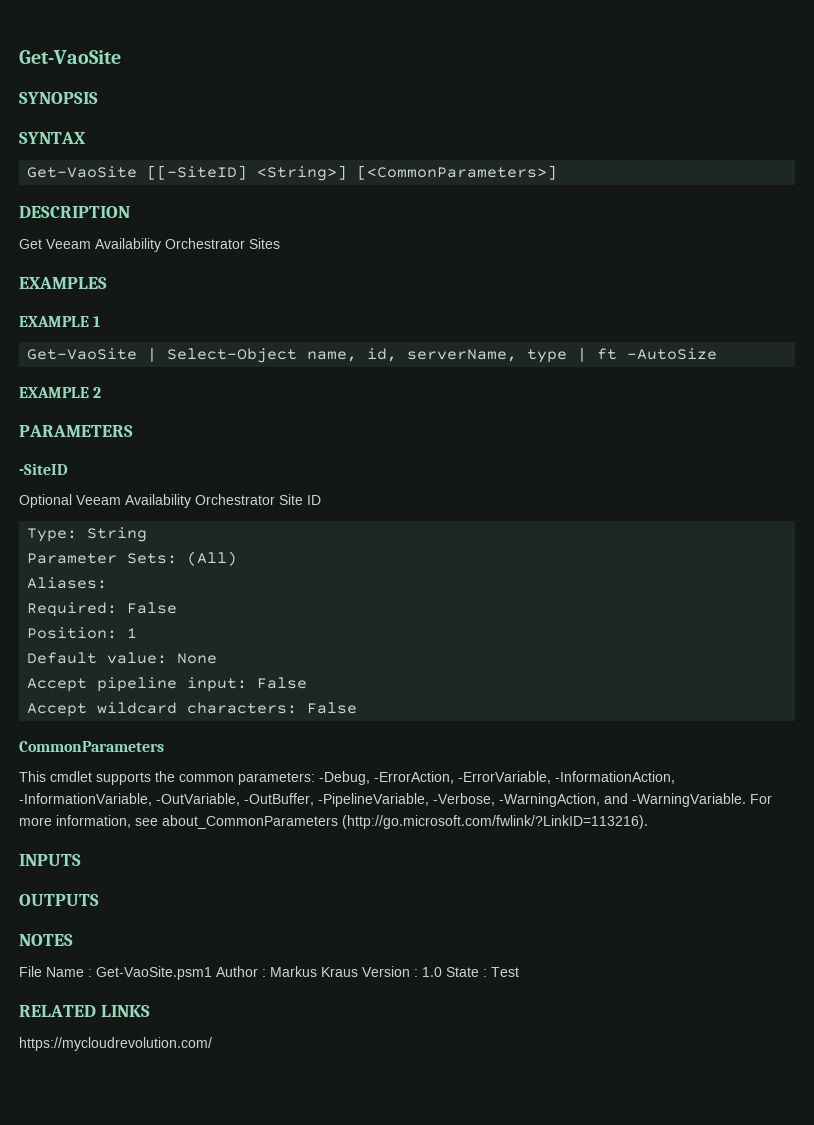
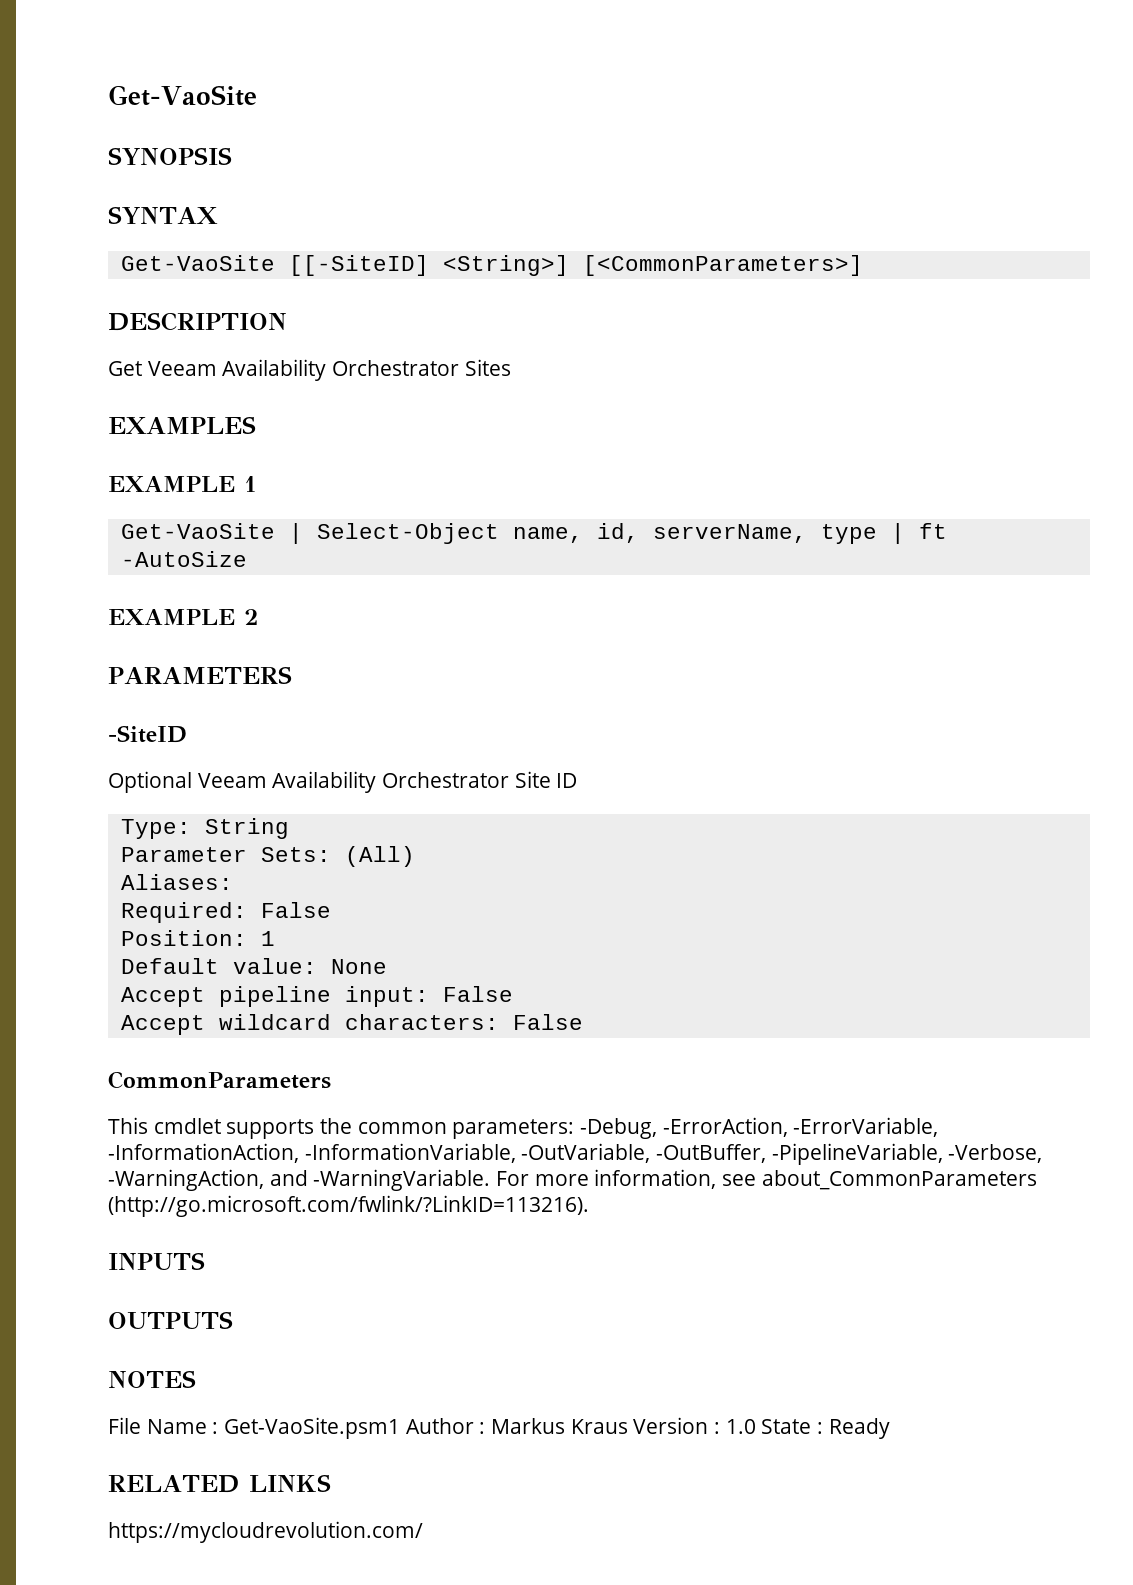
- File Name : Get-VaoSite.psm1 Author : Markus Kraus Version : 1.0 State : Test
+ File Name : Get-VaoSite.psm1 Author : Markus Kraus Version : 1.0 State : Ready

